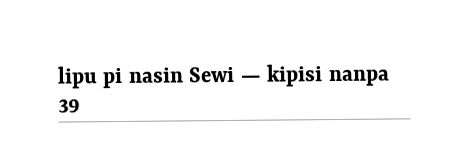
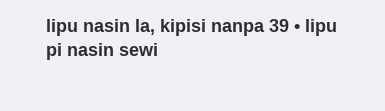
- lipu pi nasin Sewi — kipisi nanpa 39
+ lipu nasin la, kipisi nanpa 39 • lipu pi nasin sewi

